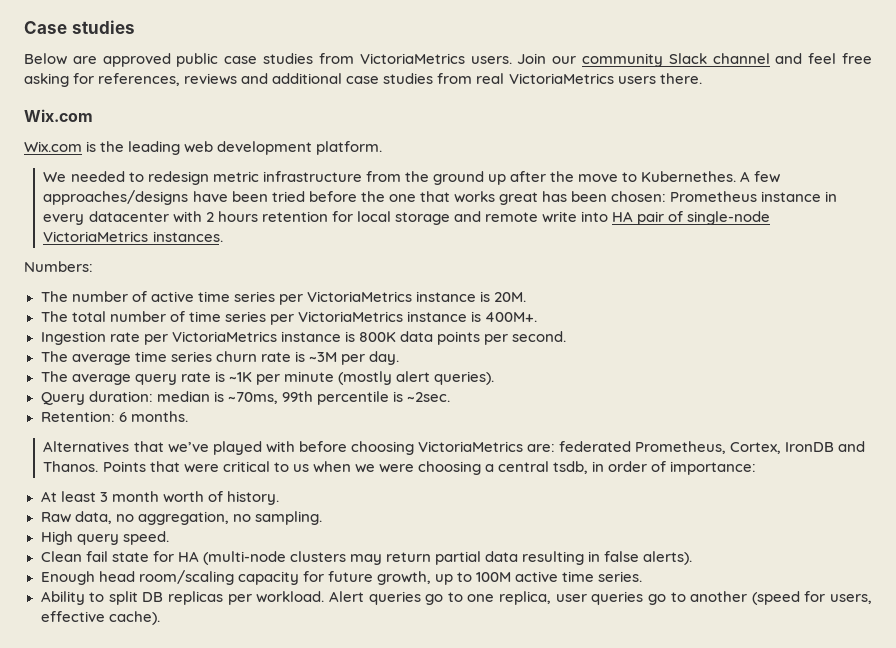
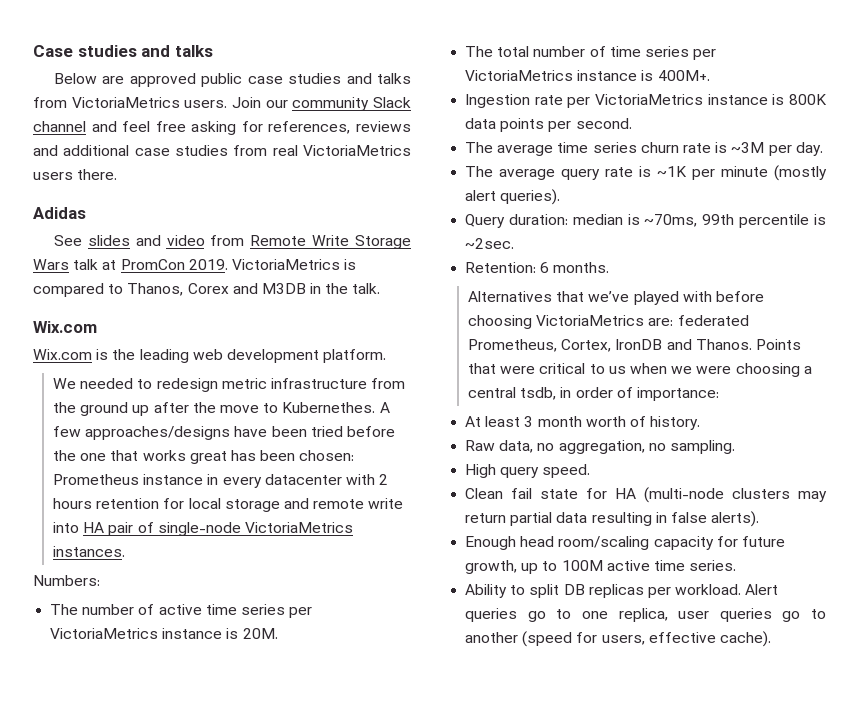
- Case studies
+ Case studies and talks
- Below are approved public case studies from VictoriaMetrics users.
+ Below are approved public case studies and talks from VictoriaMetrics users.
+ Adidas
+ See slides and video from Remote Write Storage Wars talk at PromCon 2019. VictoriaMetrics is compared to Thanos, Corex and M3DB in the talk.

